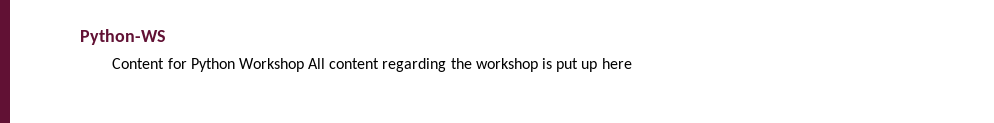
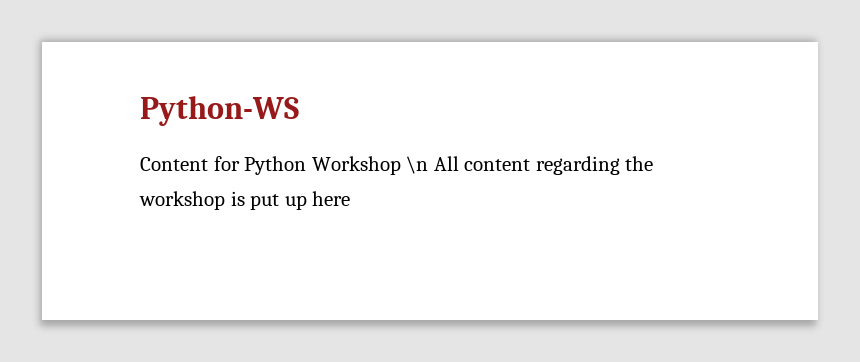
- Content for Python Workshop All content regarding the workshop is put up here
+ Content for Python Workshop \n All content regarding the workshop is put up here

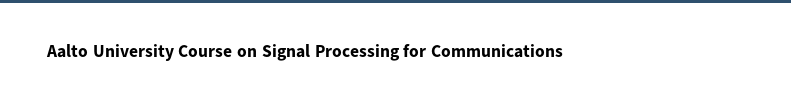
- Python-WS
- Content for Python Workshop \n All content regarding the workshop is put up here
+ Aalto University Course on Signal Processing for Communications

